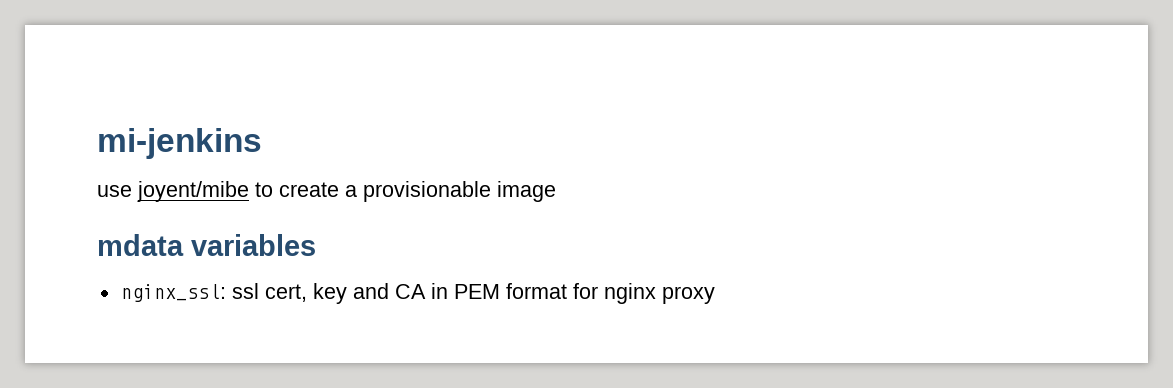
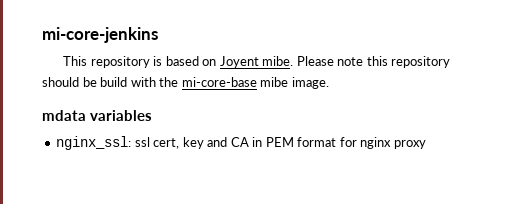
- mi-jenkins
- use joyent/mibe to create a provisionable image
+ mi-core-jenkins
+ This repository is based on Joyent mibe. Please note this repository should be build with the mi-core-base mibe image.

